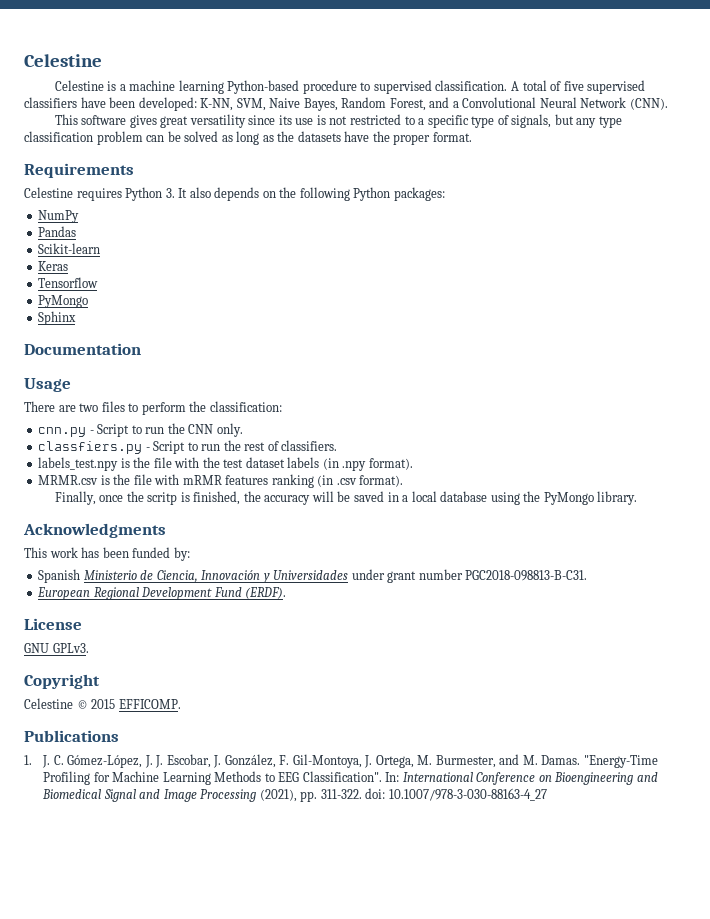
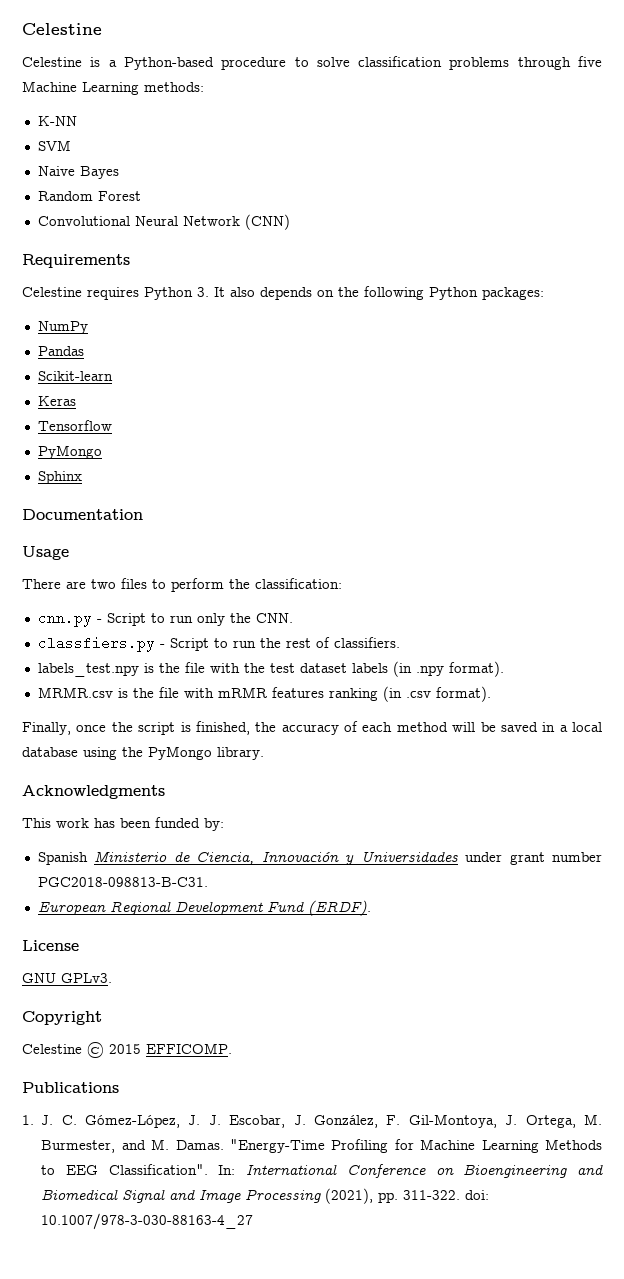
- Celestine is a machine learning Python-based procedure to supervised classification. A total of five supervised classifiers have been developed: K-NN, SVM, Naive Bayes, Random Forest, and a Convolutional Neural Network (CNN).
- This software gives great versatility since its use is not restricted to a specific type of signals, but any type classification problem can be solved as long as the datasets have the proper format.
+ Celestine is a Python-based procedure to solve classification problems through five Machine Learning methods:
+ K-NN
+ SVM
+ Naive Bayes
+ Random Forest
+ Convolutional Neural Network (CNN)
- cnn.py - Script to run the CNN only.
+ cnn.py - Script to run only the CNN.
- Finally, once the scritp is finished, the accuracy will be saved in a local database using the PyMongo library.
+ Finally, once the script is finished, the accuracy of each method will be saved in a local database using the PyMongo library.

